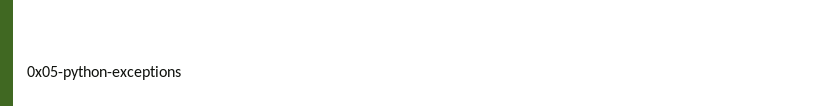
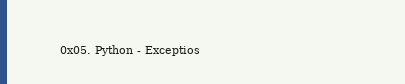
- 0x05-python-exceptions
+ 0x05. Python - Exceptios

